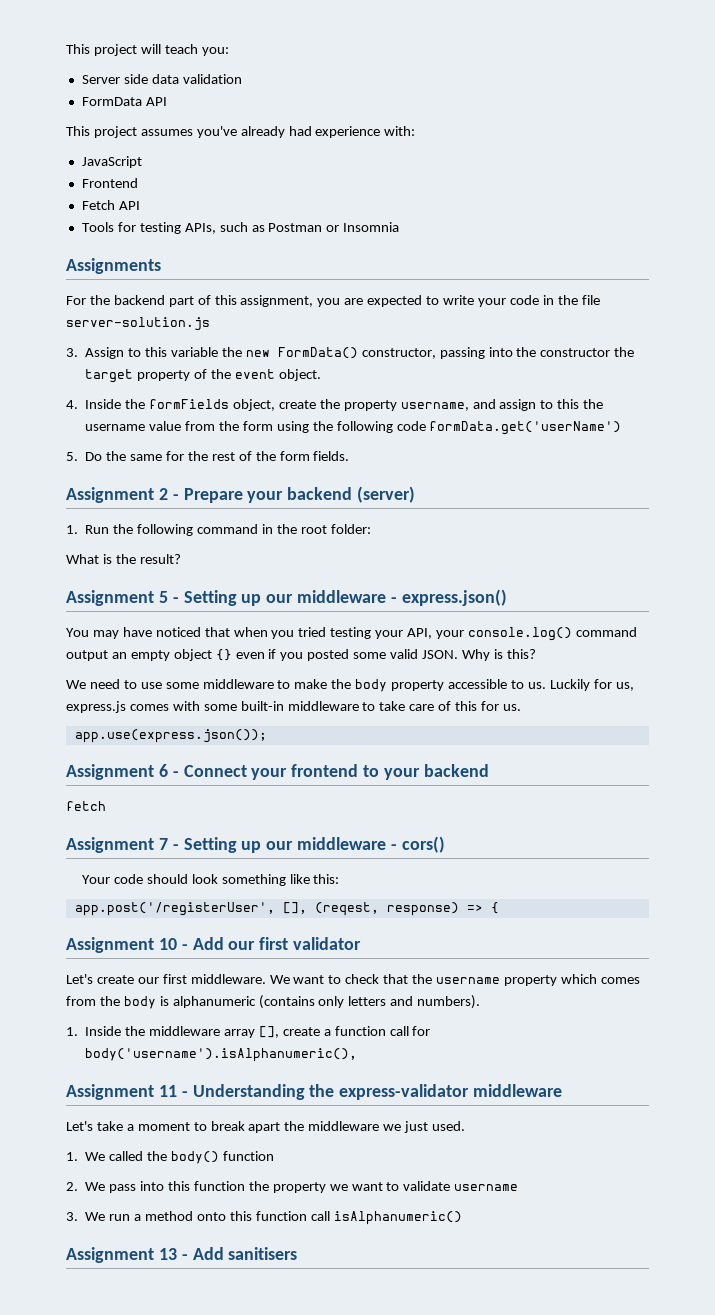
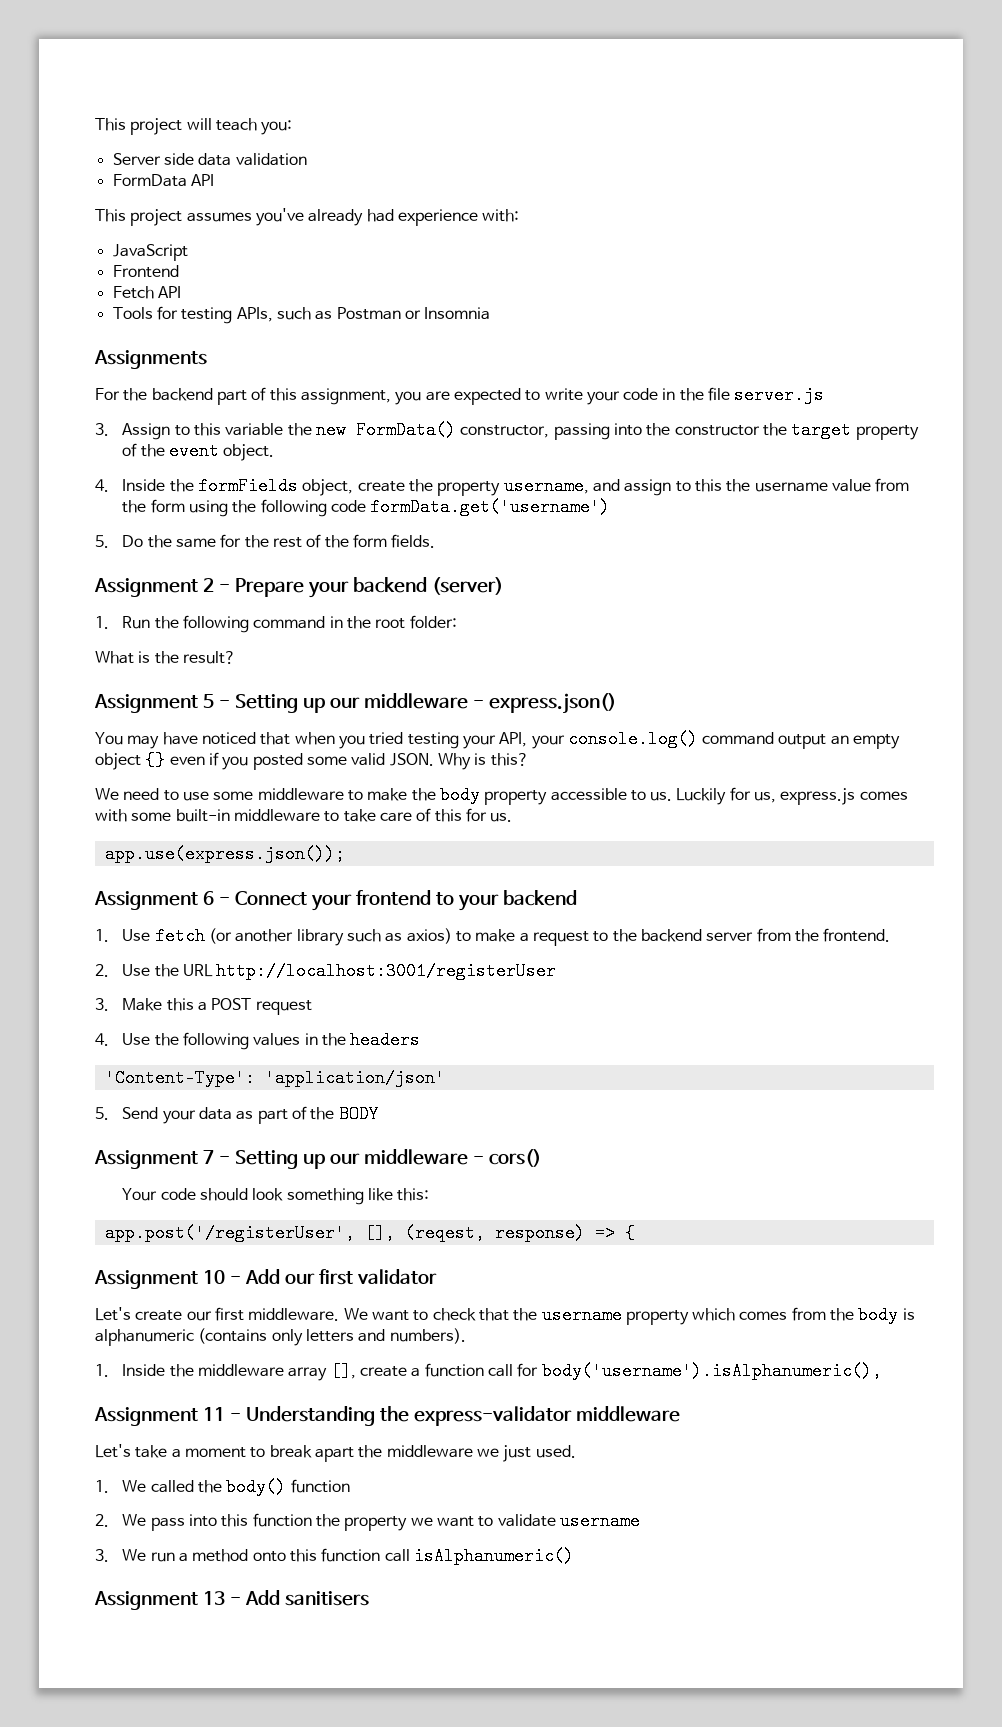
- For the backend part of this assignment, you are expected to write your code in the file server-solution.js
+ For the backend part of this assignment, you are expected to write your code in the file server.js
- 4. Inside the formFields object, create the property username, and assign to this the username value from the form using the following code formData.get('userName')
+ 4. Inside the formFields object, create the property username, and assign to this the username value from the form using the following code formData.get('username')
- fetch
+ 1. Use fetch (or another library such as axios) to make a request to the backend server from the frontend.
+ 2. Use the URL http://localhost:3001/registerUser
+ 3. Make this a POST request
+ 4. Use the following values in the headers
+ 'Content-Type': 'application/json'
+ 5. Send your data as part of the BODY

